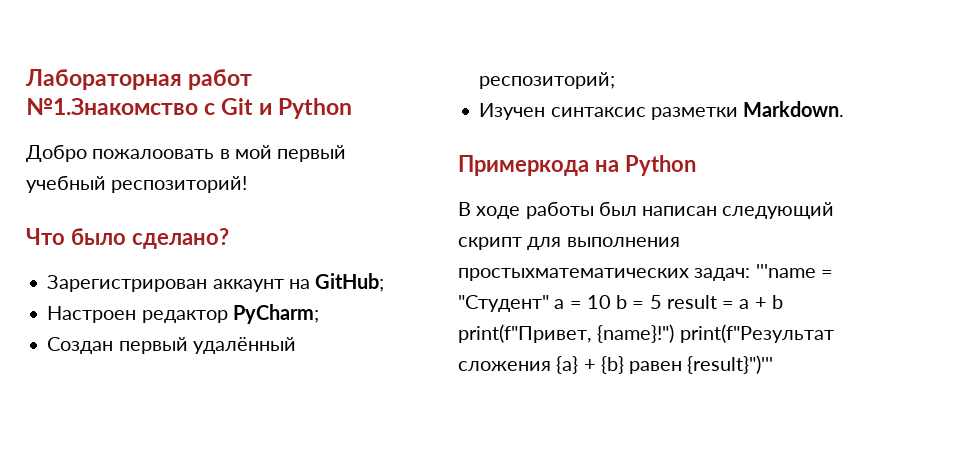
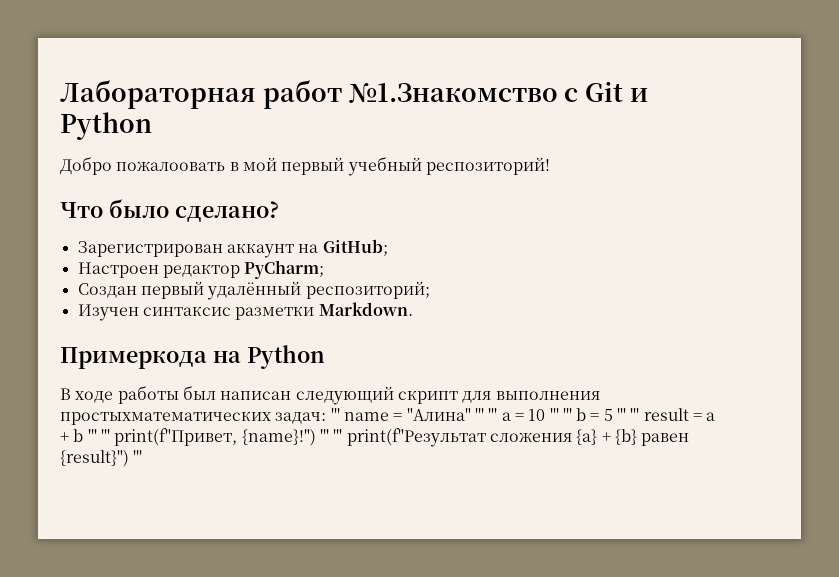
- В ходе работы был написан следующий скрипт для выполнения простыхматематических задач: '''name = "Студент" a = 10 b = 5 result = a + b print(f"Привет, {name}!") print(f"Результат сложения {a} + {b} равен {result}")'''
+ В ходе работы был написан следующий скрипт для выполнения простыхматематических задач: ''' name = "Алина" ''' ''' a = 10 ''' ''' b = 5 ''' ''' result = a + b ''' ''' print(f"Привет, {name}!") ''' ''' print(f"Результат сложения {a} + {b} равен {result}") '''

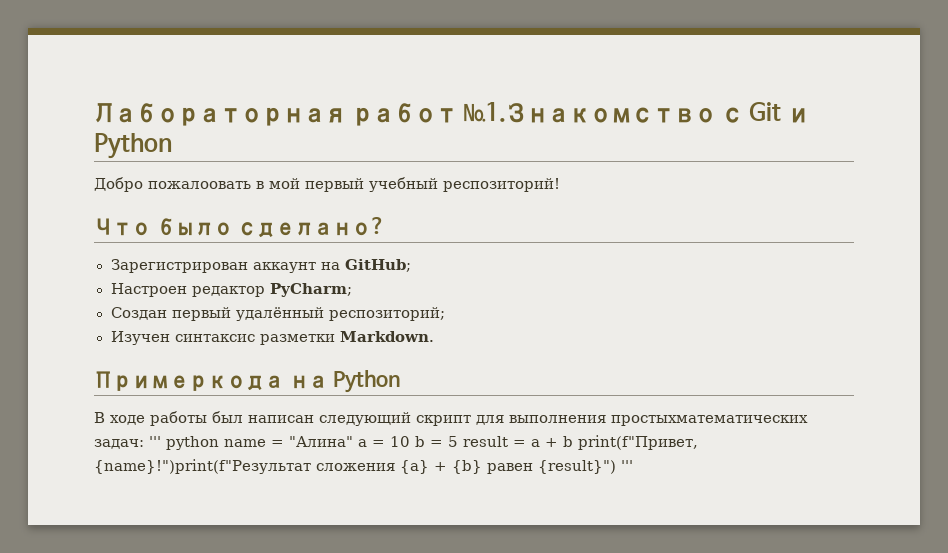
- В ходе работы был написан следующий скрипт для выполнения простыхматематических задач: ''' name = "Алина" ''' ''' a = 10 ''' ''' b = 5 ''' ''' result = a + b ''' ''' print(f"Привет, {name}!") ''' ''' print(f"Результат сложения {a} + {b} равен {result}") '''
+ В ходе работы был написан следующий скрипт для выполнения простыхматематических задач: ''' python name = "Алина" a = 10 b = 5 result = a + b print(f"Привет, {name}!")print(f"Результат сложения {a} + {b} равен {result}") '''

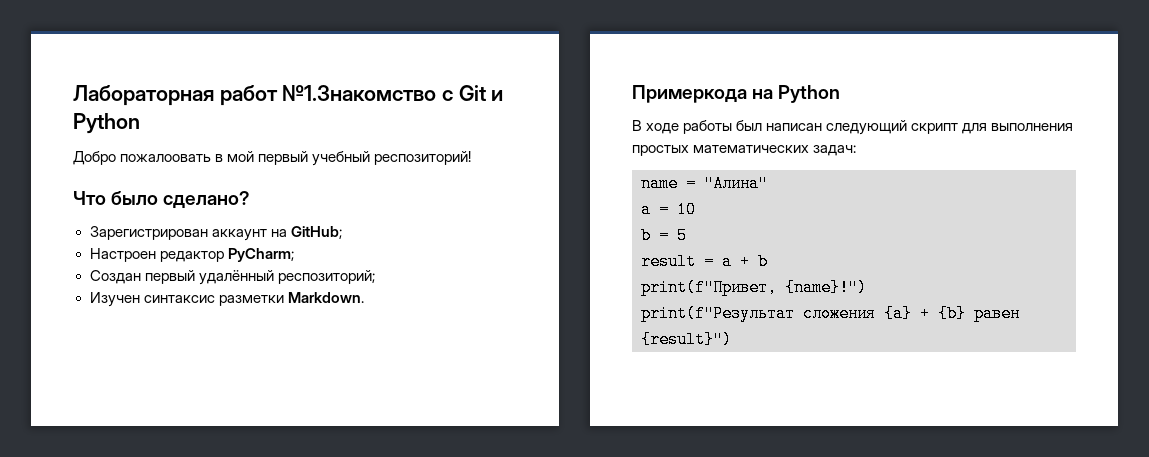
- В ходе работы был написан следующий скрипт для выполнения простыхматематических задач: ''' python name = "Алина" a = 10 b = 5 result = a + b print(f"Привет, {name}!")print(f"Результат сложения {a} + {b} равен {result}") '''
+ В ходе работы был написан следующий скрипт для выполнения простых математических задач:
+ name = "Алина"
+ a = 10
+ b = 5
+ result = a + b
+ print(f"Привет, {name}!")
+ print(f"Результат сложения {a} + {b} равен {result}")

